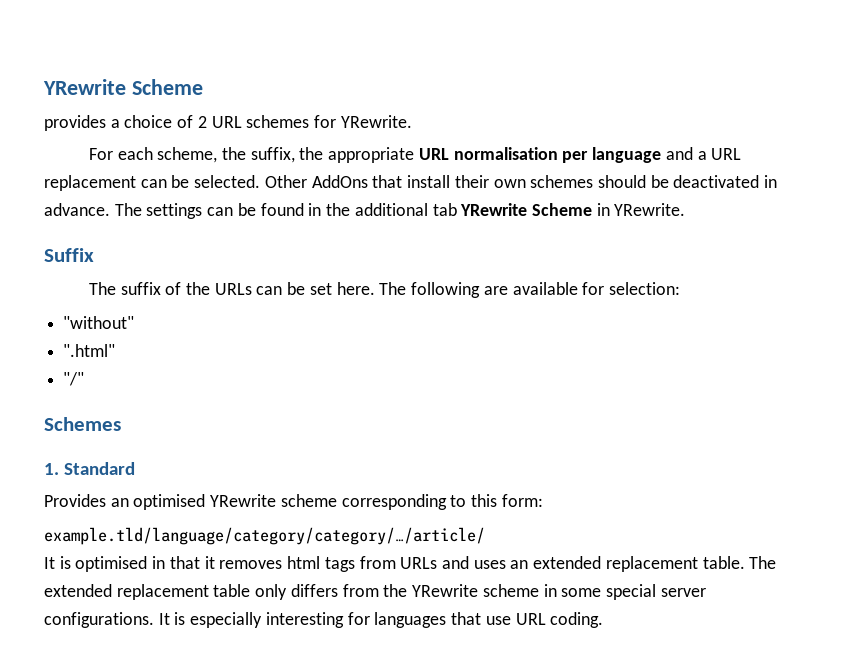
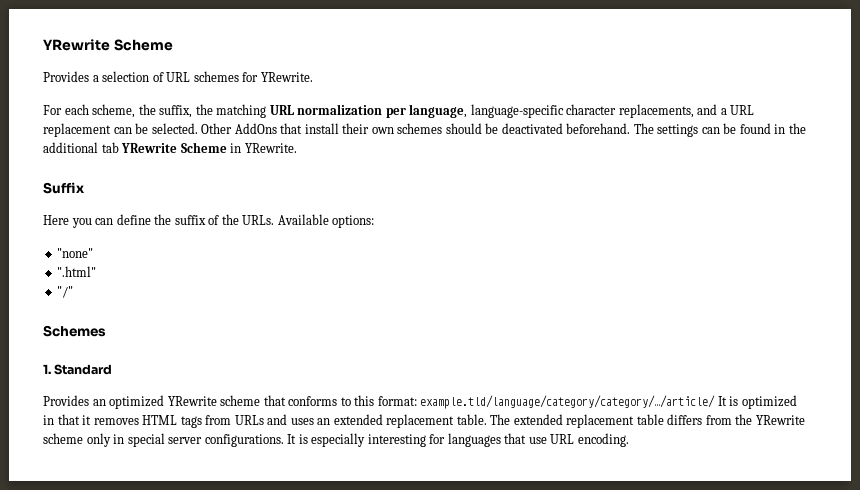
- provides a choice of 2 URL schemes for YRewrite.
+ Provides a selection of URL schemes for YRewrite.
- For each scheme, the suffix, the appropriate URL normalisation per language and a URL replacement can be selected.
+ For each scheme, the suffix, the matching URL normalization per language, language-specific character replacements, and a URL replacement can be selected.
- Other AddOns that install their own schemes should be deactivated in advance.
+ Other AddOns that install their own schemes should be deactivated beforehand.
- The suffix of the URLs can be set here. The following are available for selection:
- "without"
+ Here you can define the suffix of the URLs. Available options:
+ "none"
- Provides an optimised YRewrite scheme corresponding to this form:
- example.tld/language/category/category/…/article/
- It is optimised in that it removes html tags from URLs and uses an extended replacement table.
+ Provides an optimized YRewrite scheme that conforms to this format: example.tld/language/category/category/…/article/ It is optimized in that it removes HTML tags from URLs and uses an extended replacement table.
- The extended replacement table only differs from the YRewrite scheme in some special server configurations.
+ The extended replacement table differs from the YRewrite scheme only in special server configurations.
- It is especially interesting for languages that use URL coding.
+ It is especially interesting for languages that use URL encoding.

